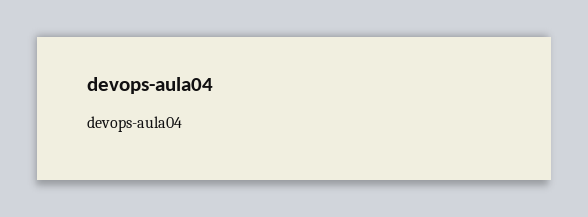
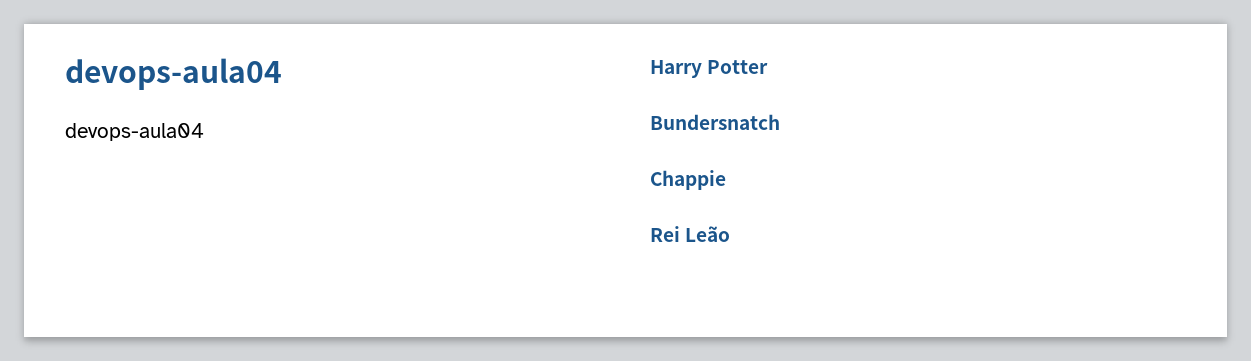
+ Harry Potter
+ Bundersnatch
+ Chappie
+ Rei Leão

